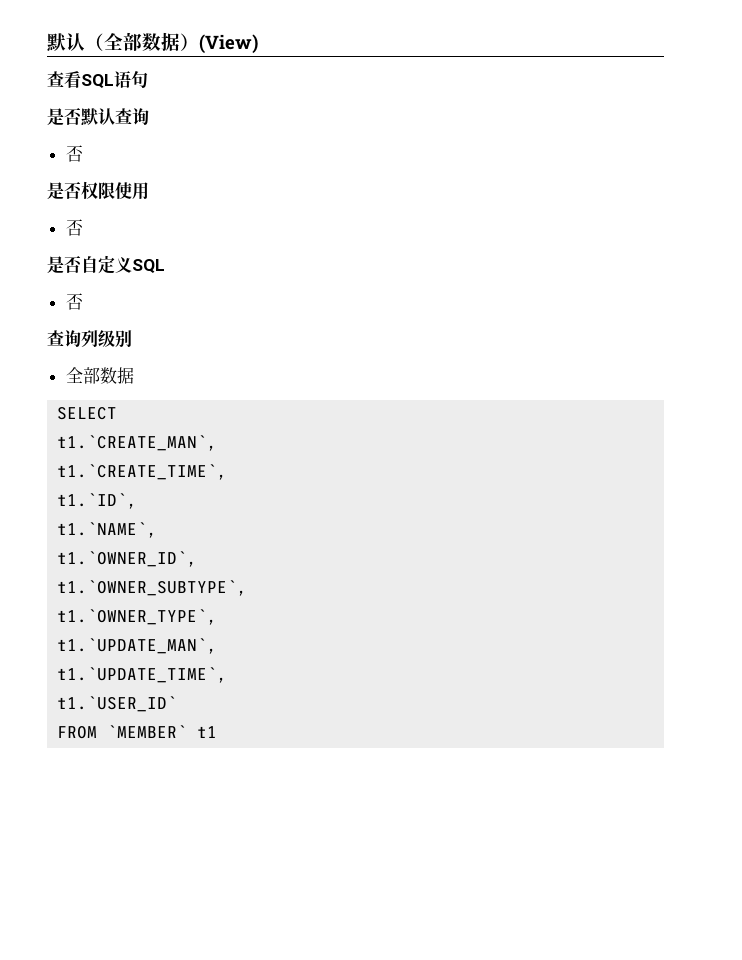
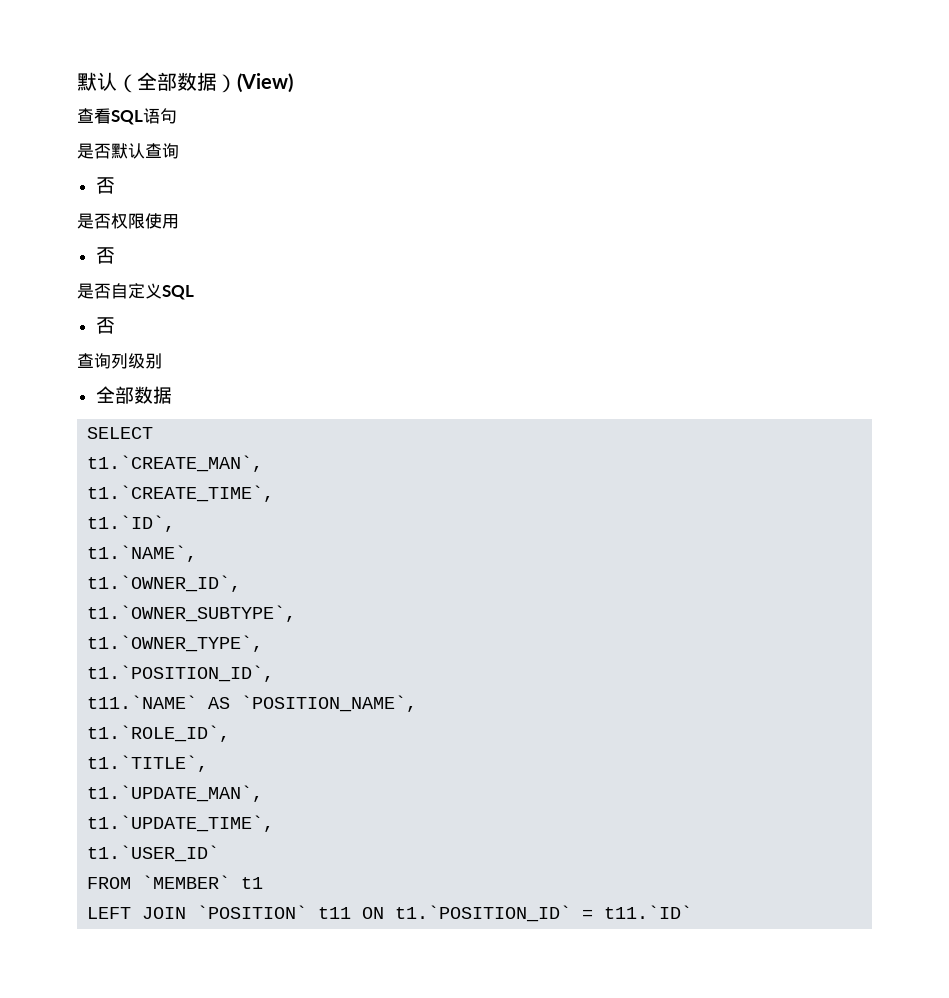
+ t1.`POSITION_ID`,
+ t11.`NAME` AS `POSITION_NAME`,
+ t1.`ROLE_ID`,
+ t1.`TITLE`,
+ LEFT JOIN `POSITION` t11 ON t1.`POSITION_ID` = t11.`ID`

